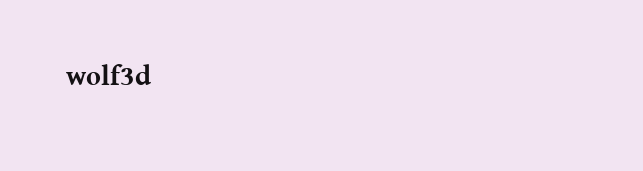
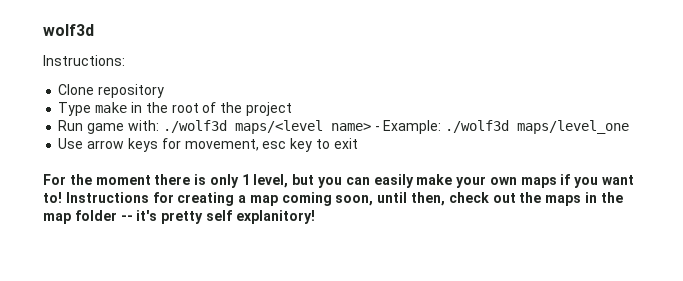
+ Instructions:
+ Clone repository
+ Type make in the root of the project
+ Run game with: ./wolf3d maps/<level name> - Example: ./wolf3d maps/level_one
+ Use arrow keys for movement, esc key to exit
+ For the moment there is only 1 level, but you can easily make your own maps if you want to! Instructions for creating a map coming soon, until then, check out the maps in the map folder -- it's pretty self explanitory!

